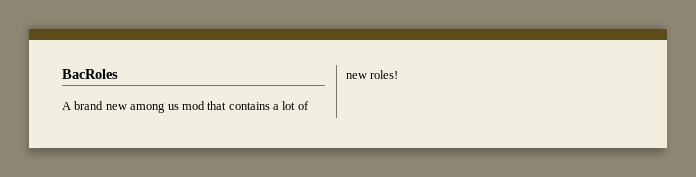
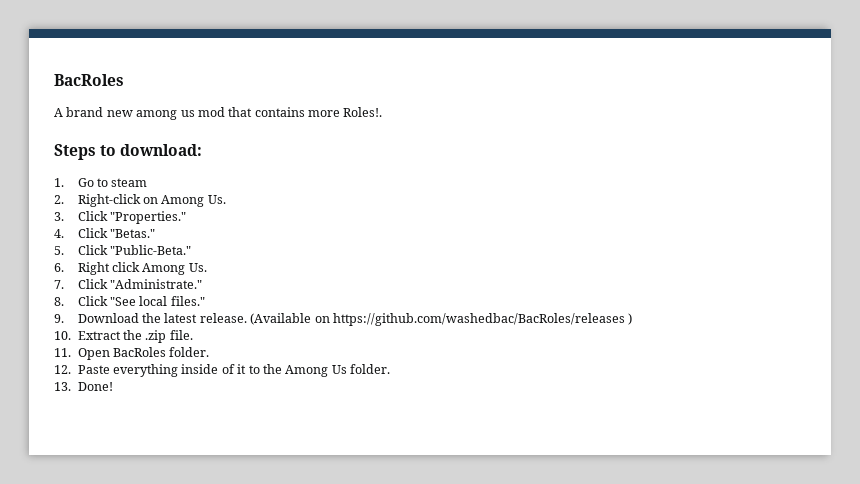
- A brand new among us mod that contains a lot of new roles!
+ A brand new among us mod that contains more Roles!.
+ Steps to download:
+ 1. Go to steam
+ 2. Right-click on Among Us.
+ 3. Click "Properties."
+ 4. Click "Betas."
+ 5. Click "Public-Beta."
+ 6. Right click Among Us.
+ 7. Click "Administrate."
+ 8. Click "See local files."
+ 9. Download the latest release. (Available on https://github.com/washedbac/BacRoles/releases )
+ 10. Extract the .zip file.
+ 11. Open BacRoles folder.
+ 12. Paste everything inside of it to the Among Us folder.
+ 13. Done!

